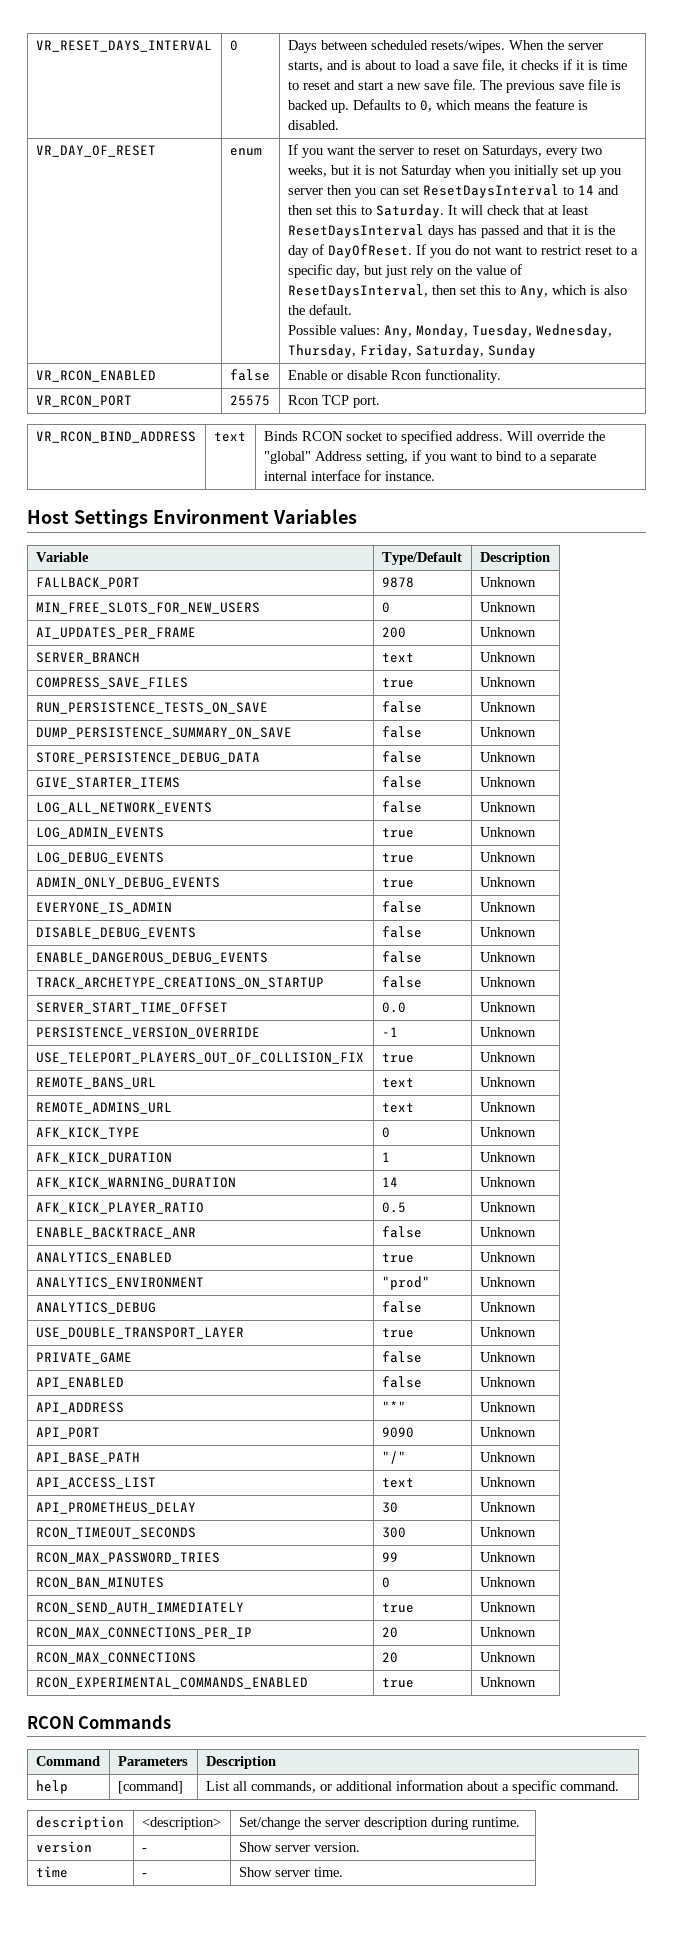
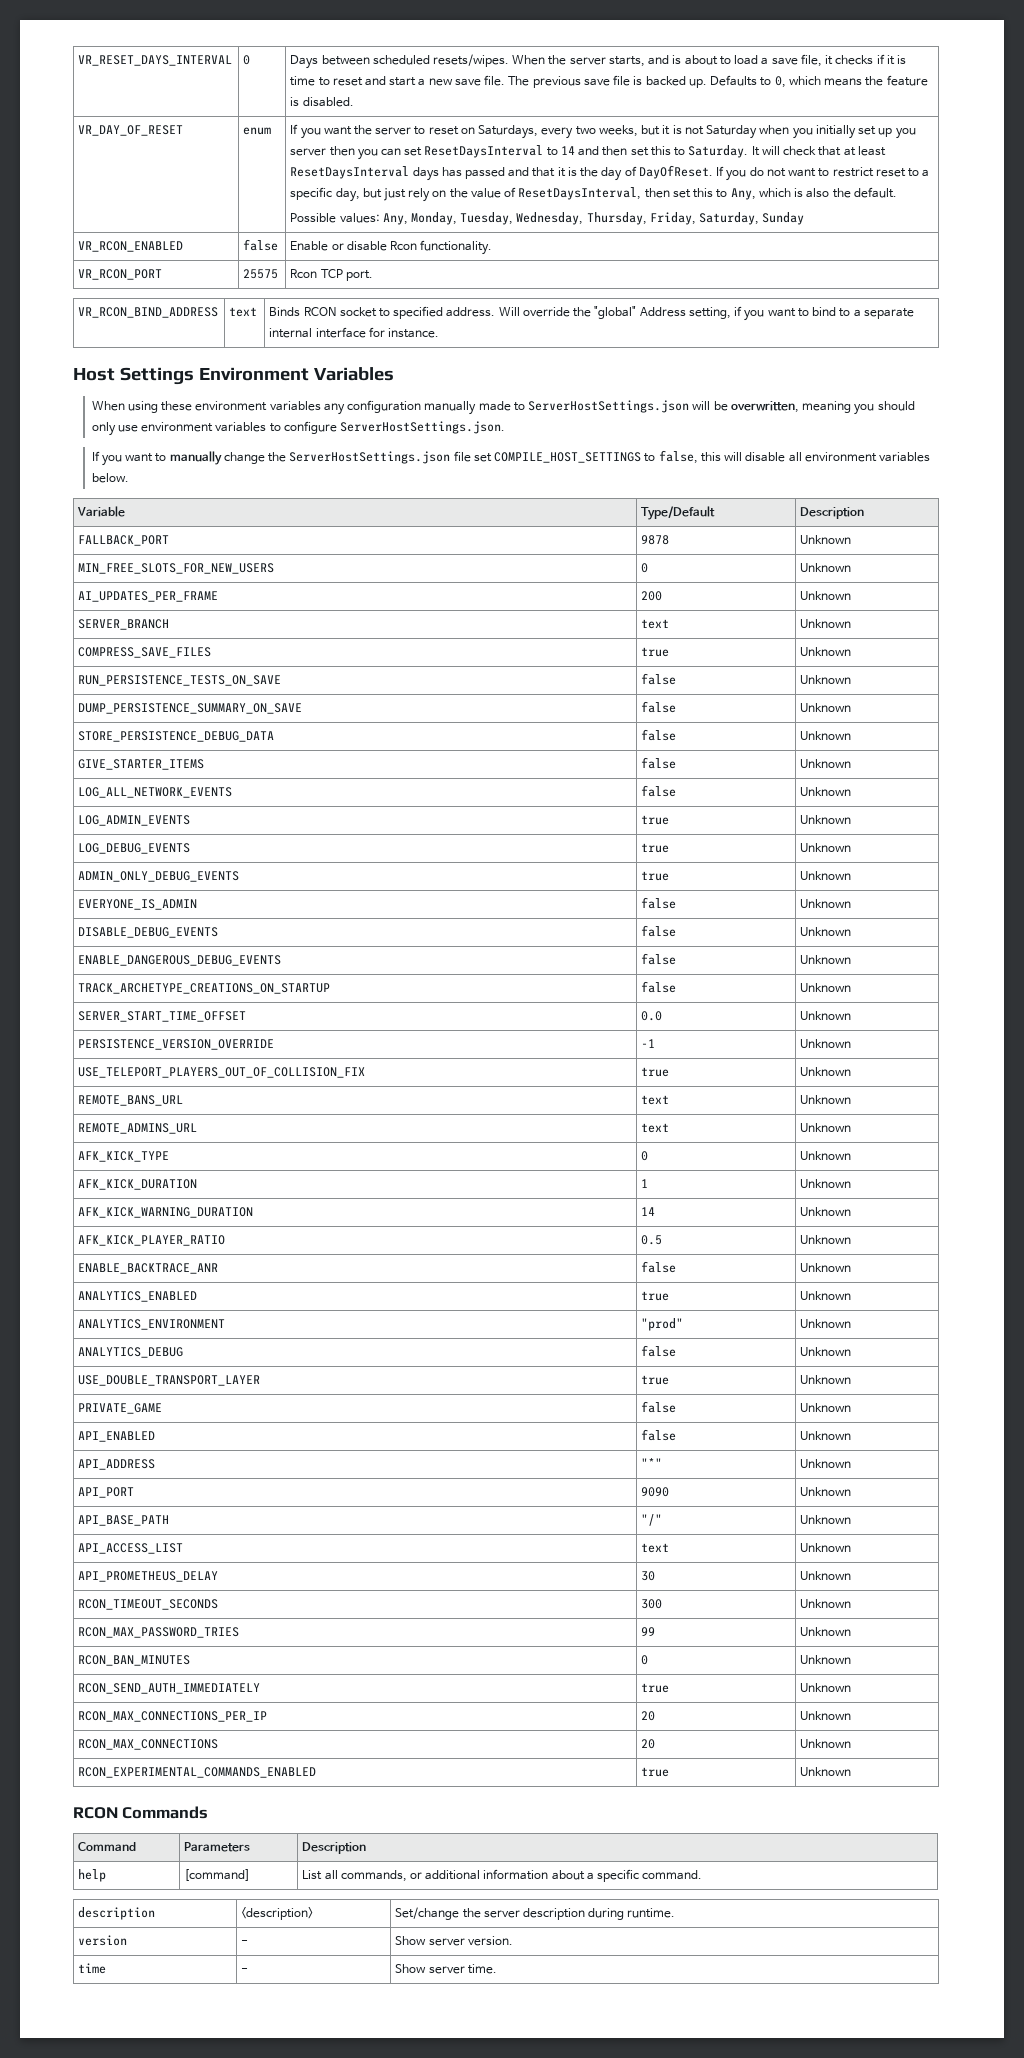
+ When using these environment variables any configuration manually made to ServerHostSettings.json will be overwritten, meaning you should only use environment variables to configure ServerHostSettings.json.
+ If you want to manually change the ServerHostSettings.json file set COMPILE_HOST_SETTINGS to false, this will disable all environment variables below.

